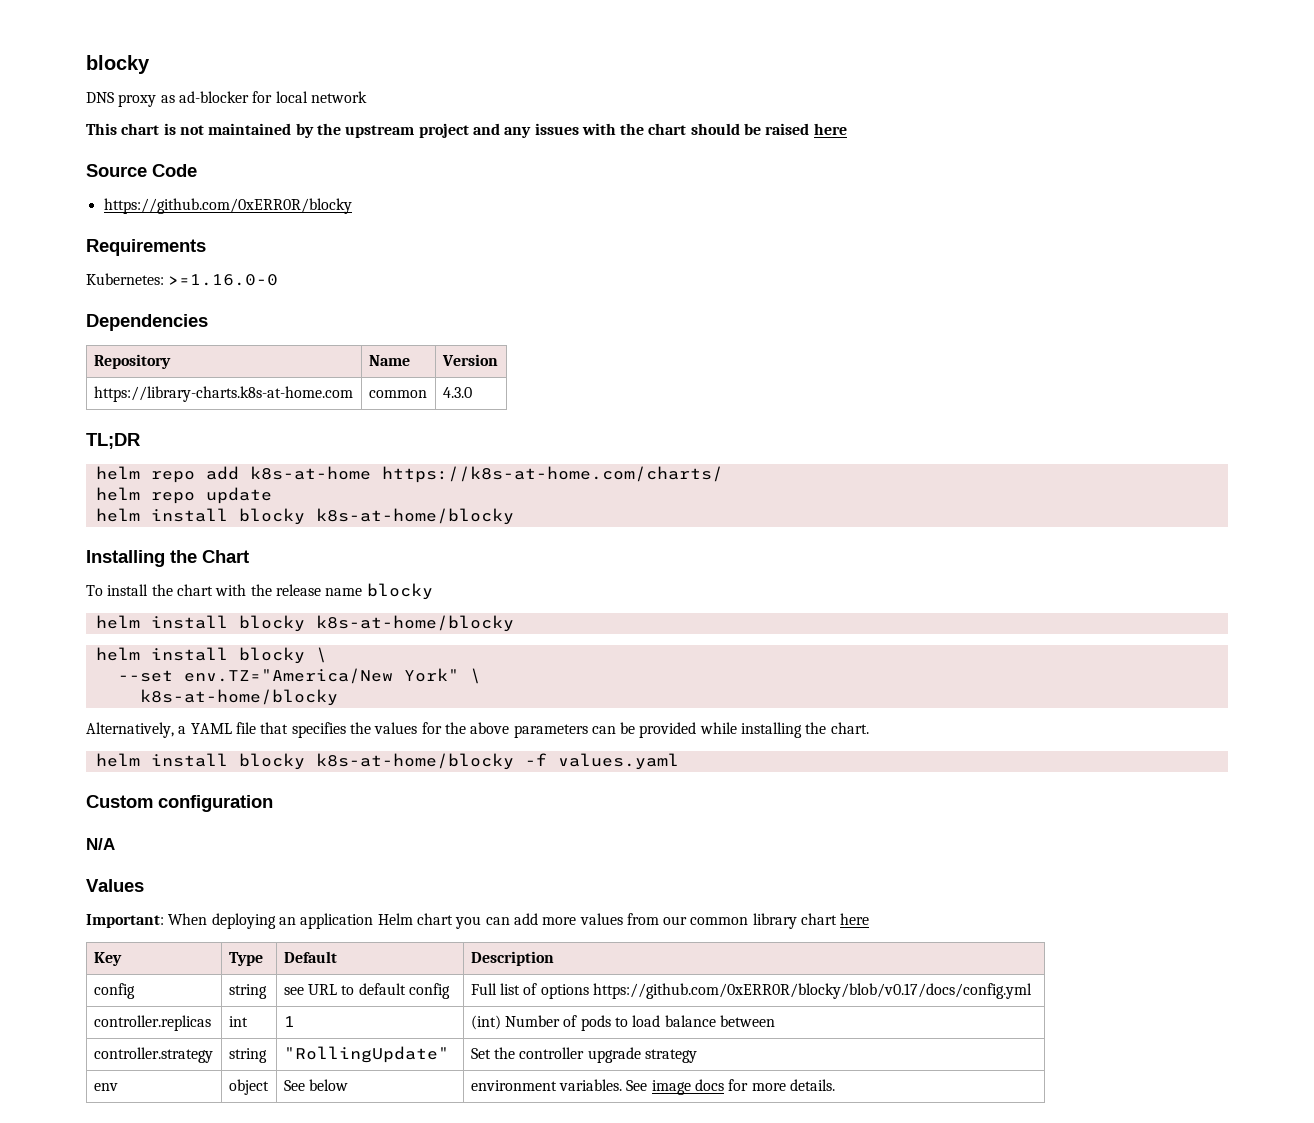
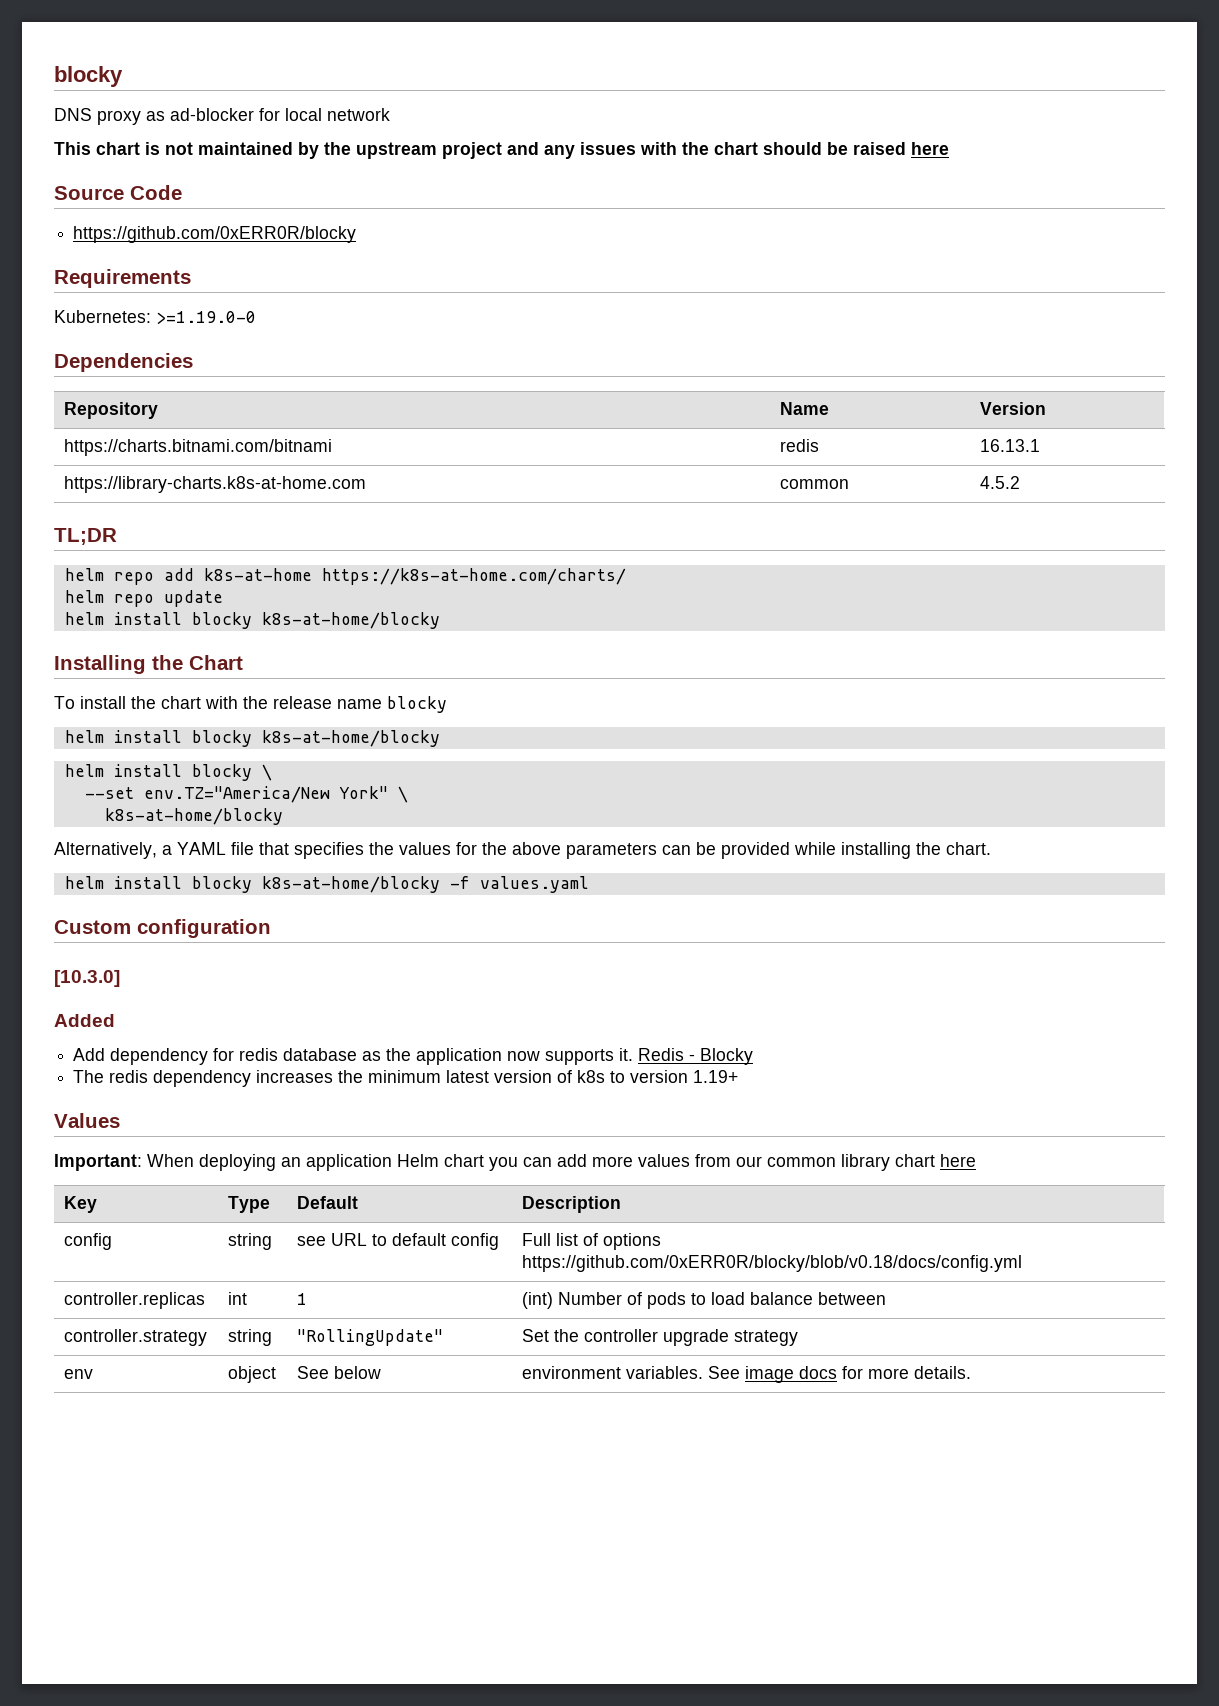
- Kubernetes: >=1.16.0-0
+ Kubernetes: >=1.19.0-0
+ https://charts.bitnami.com/bitnami | redis | 16.13.1
- https://library-charts.k8s-at-home.com | common | 4.3.0
+ https://library-charts.k8s-at-home.com | common | 4.5.2
- N/A
+ [10.3.0]
+ Added
+ Add dependency for redis database as the application now supports it. Redis - Blocky
+ The redis dependency increases the minimum latest version of k8s to version 1.19+
- config | string | see URL to default config | Full list of options https://github.com/0xERR0R/blocky/blob/v0.17/docs/config.yml
+ config | string | see URL to default config | Full list of options https://github.com/0xERR0R/blocky/blob/v0.18/docs/config.yml

